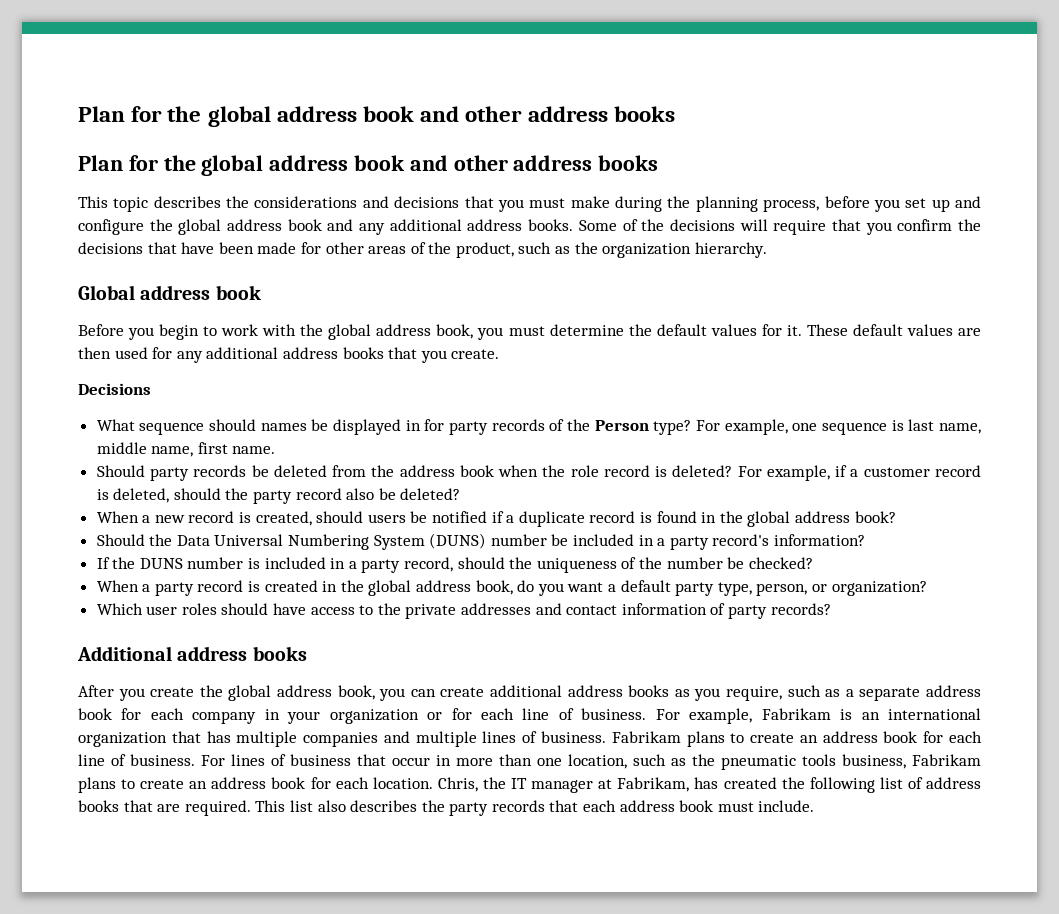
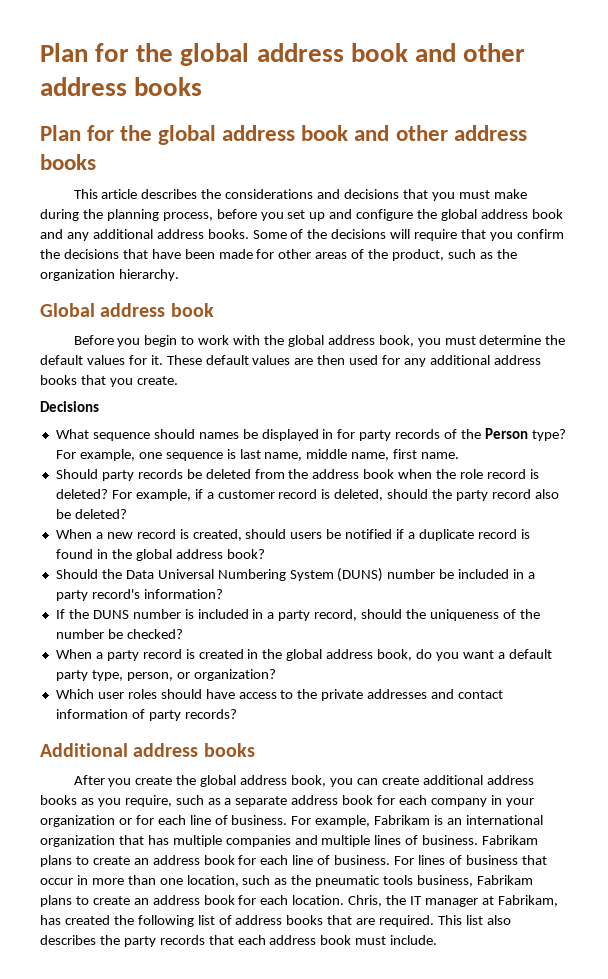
- This topic describes the considerations and decisions that you must make during the planning process, before you set up and configure the global address book and any additional address books.
+ This article describes the considerations and decisions that you must make during the planning process, before you set up and configure the global address book and any additional address books.

